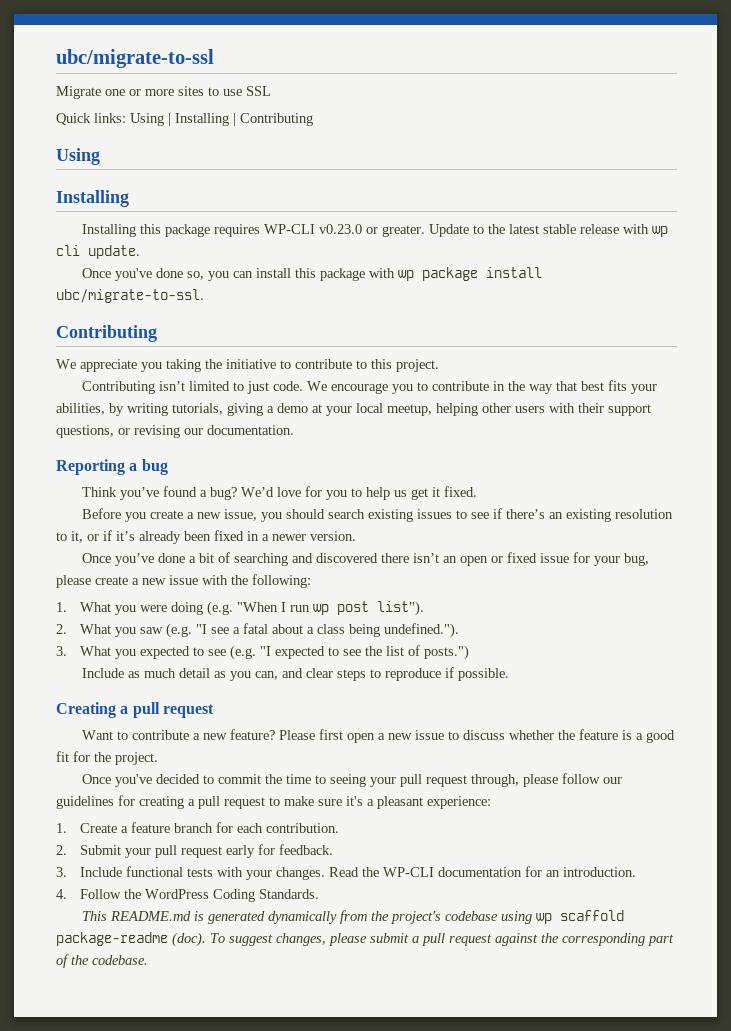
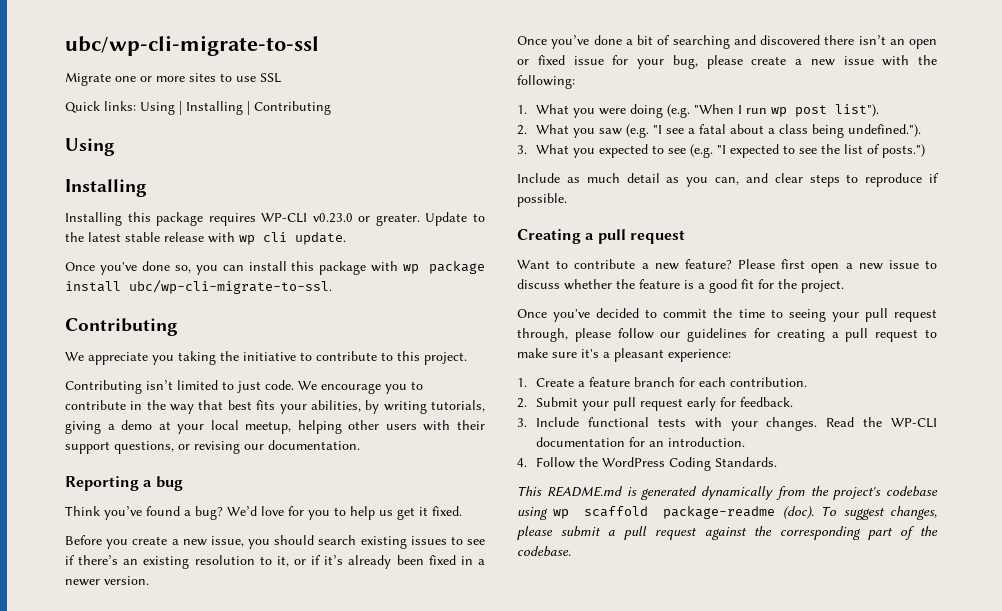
- ubc/migrate-to-ssl
+ ubc/wp-cli-migrate-to-ssl
- Once you've done so, you can install this package with wp package install ubc/migrate-to-ssl.
+ Once you've done so, you can install this package with wp package install ubc/wp-cli-migrate-to-ssl.

